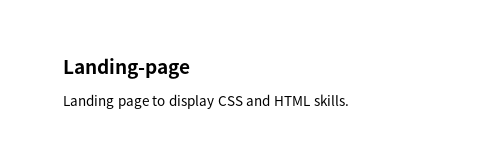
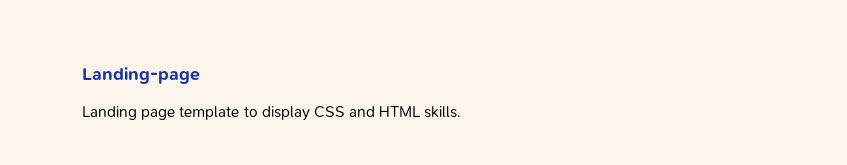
- Landing page to display CSS and HTML skills.
+ Landing page template to display CSS and HTML skills.

